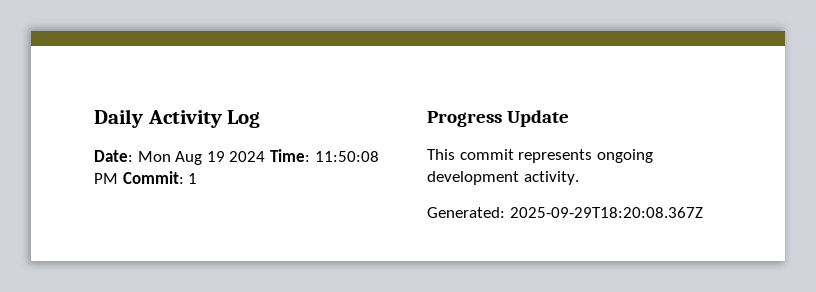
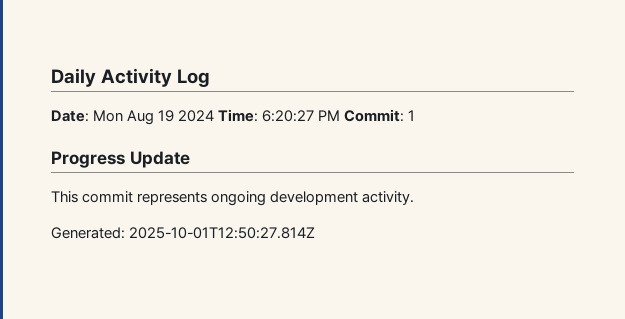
- Date: Mon Aug 19 2024 Time: 11:50:08 PM Commit: 1
+ Date: Mon Aug 19 2024 Time: 6:20:27 PM Commit: 1
- Generated: 2025-09-29T18:20:08.367Z
+ Generated: 2025-10-01T12:50:27.814Z

